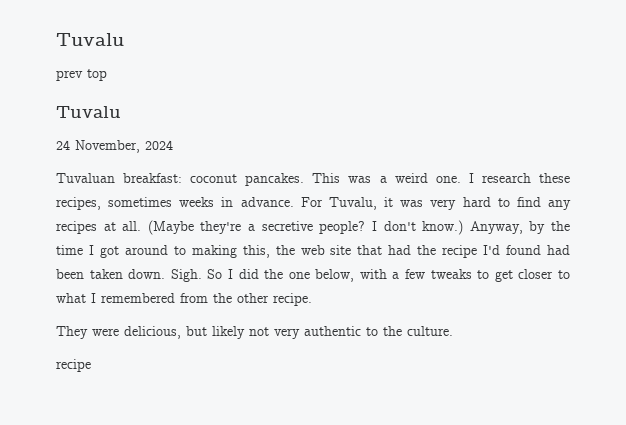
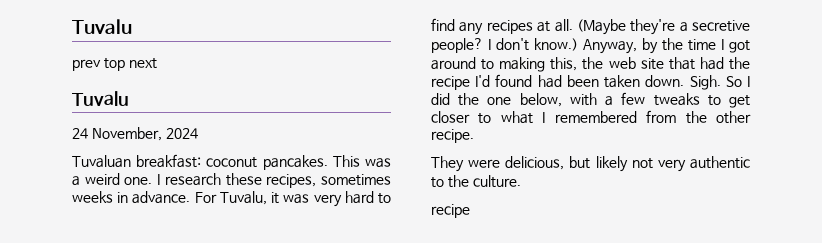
- prev top
+ prev top next

